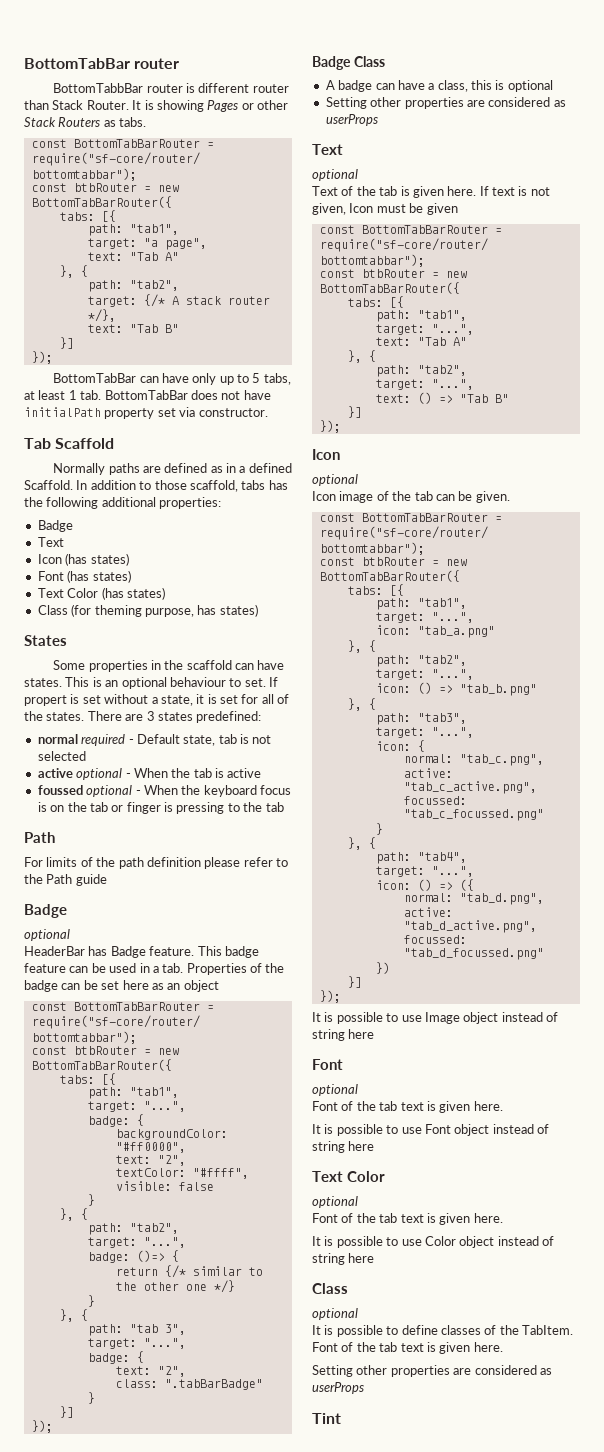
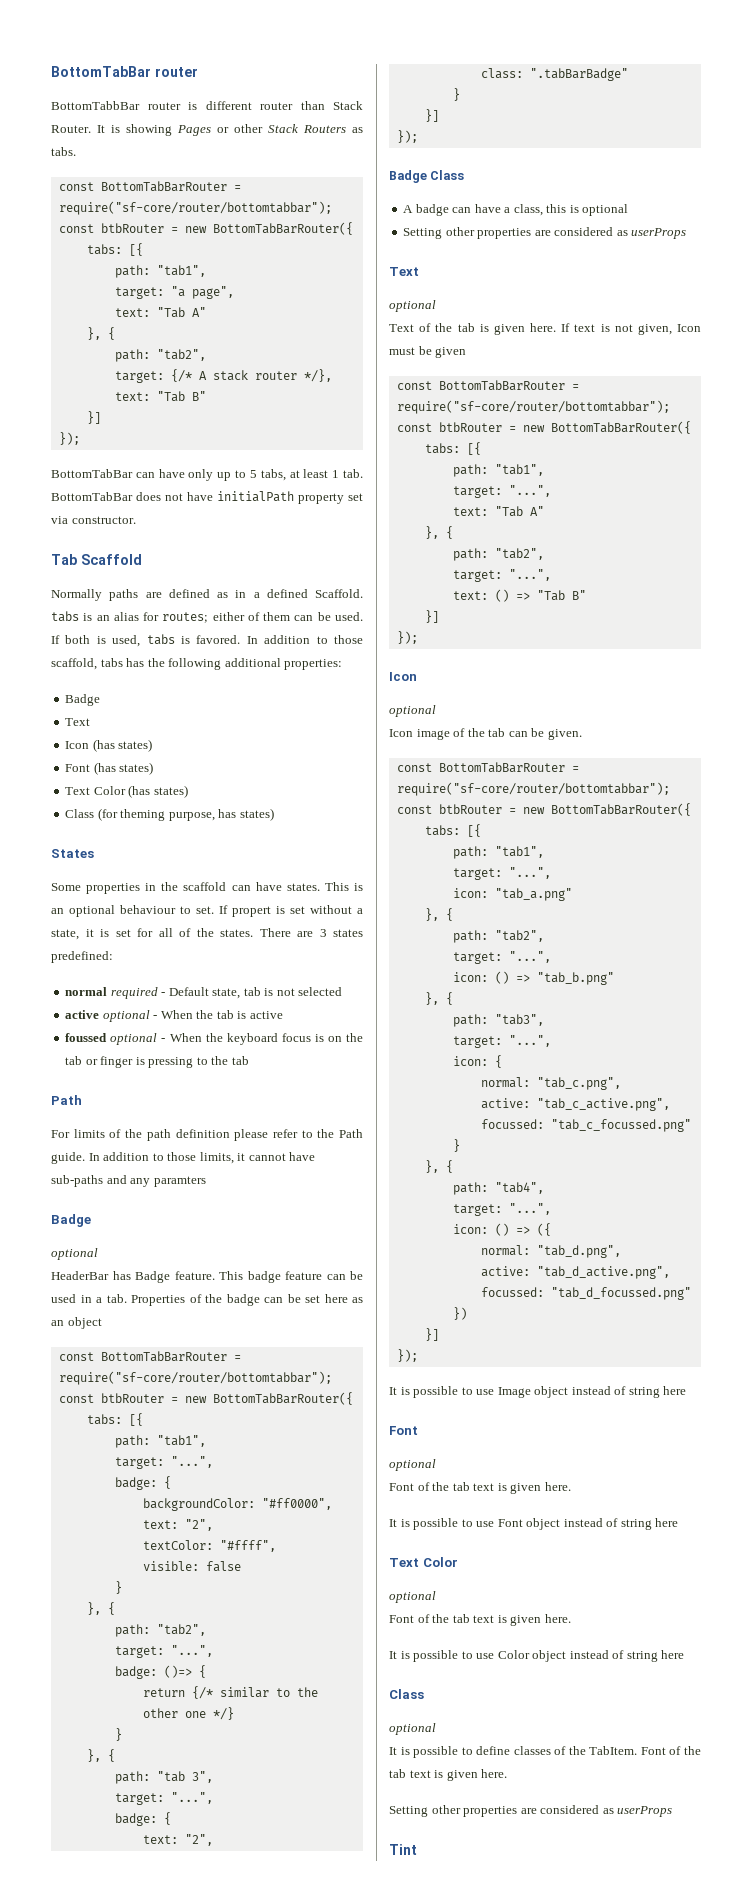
- Normally paths are defined as in a defined Scaffold.
+ Normally paths are defined as in a defined Scaffold. tabs is an alias for routes; either of them can be used. If both is used, tabs is favored.
- For limits of the path definition please refer to the Path guide
+ For limits of the path definition please refer to the Path guide. In addition to those limits, it cannot have sub-paths and any paramters

